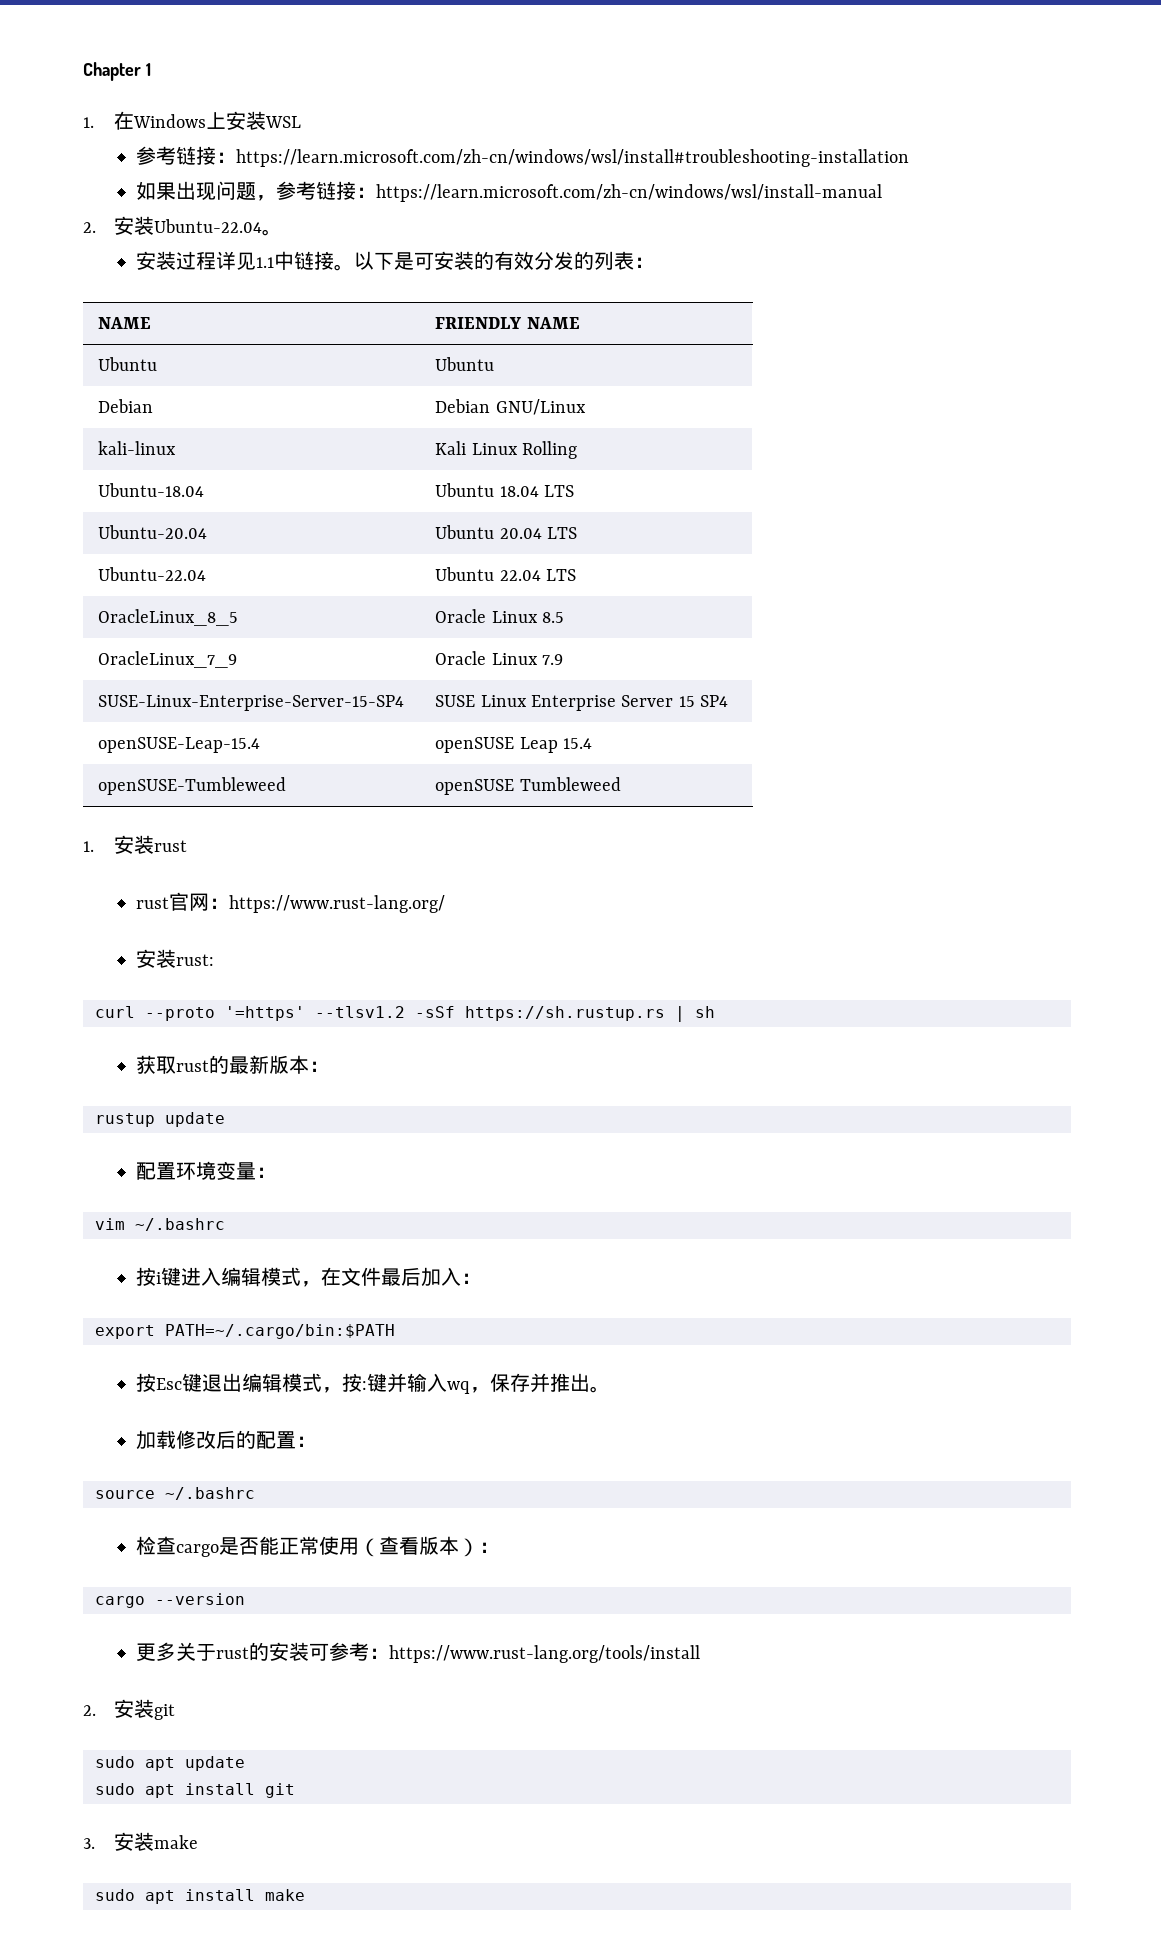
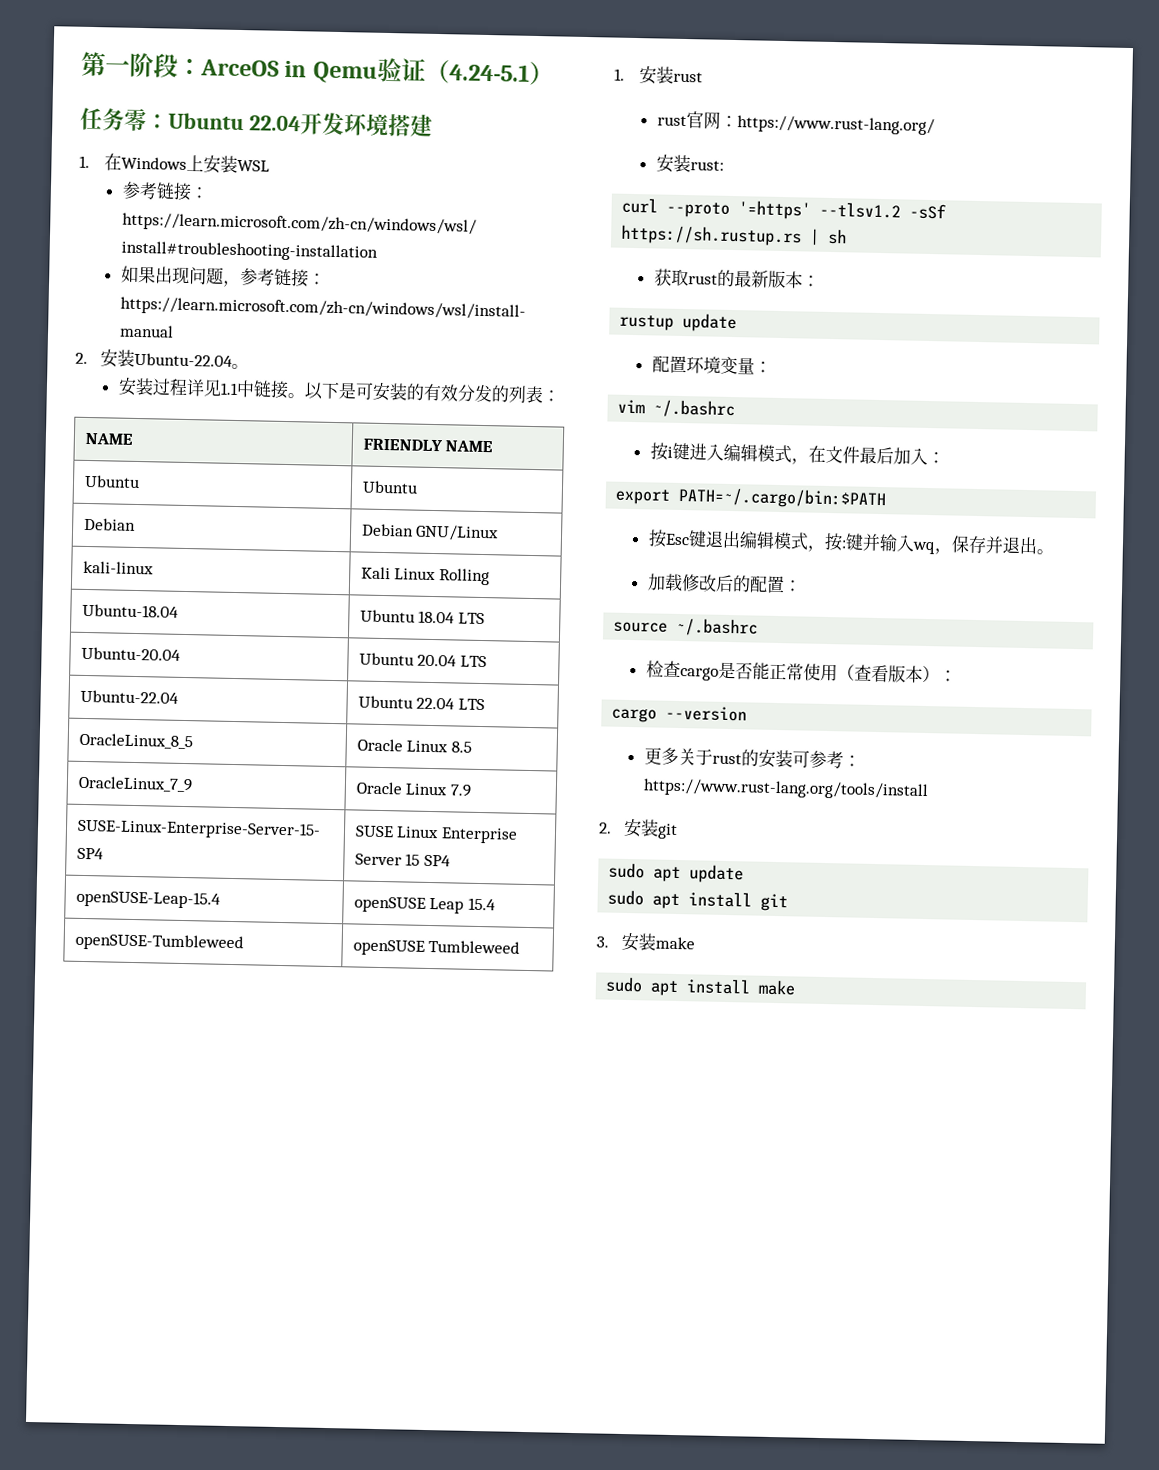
- Chapter 1
+ 第一阶段：ArceOS in Qemu验证（4.24-5.1）
+ 任务零：Ubuntu 22.04开发环境搭建
- 按Esc键退出编辑模式，按:键并输入wq，保存并推出。
+ 按Esc键退出编辑模式，按:键并输入wq，保存并退出。

